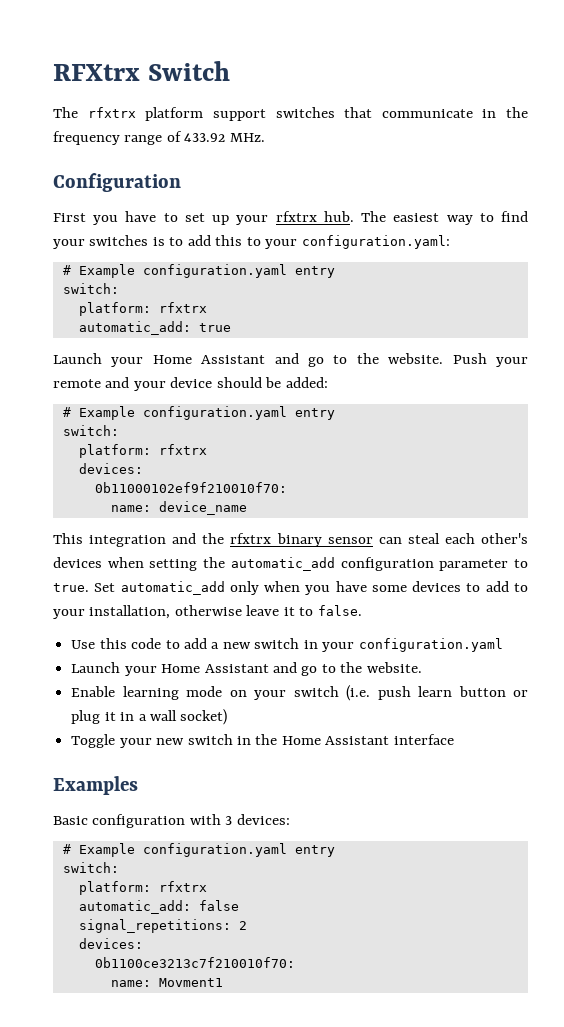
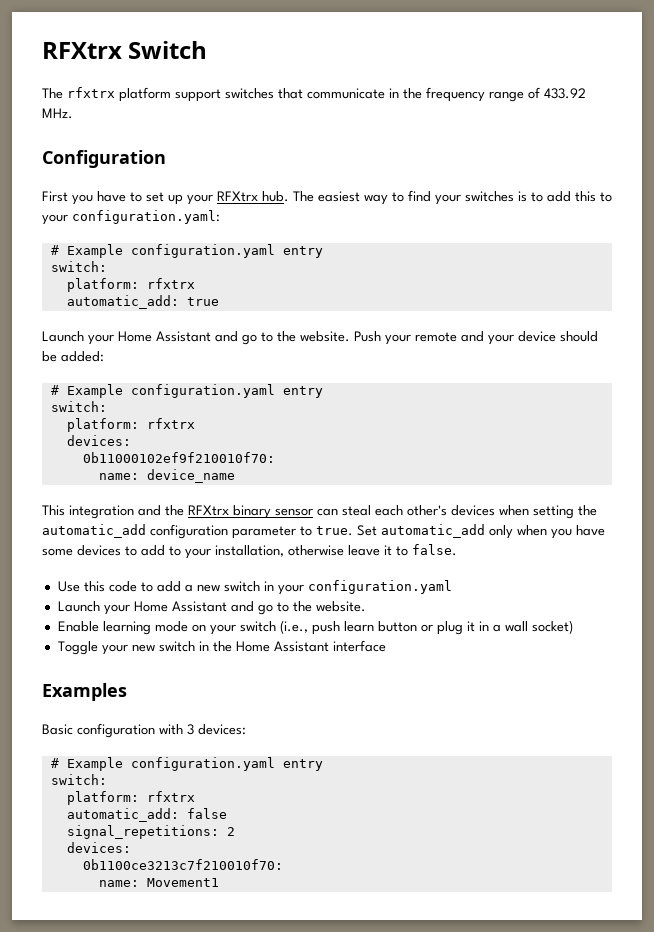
- First you have to set up your rfxtrx hub.
+ First you have to set up your RFXtrx hub.
- This integration and the rfxtrx binary sensor can steal each other's devices when setting the automatic_add configuration parameter to true.
+ This integration and the RFXtrx binary sensor can steal each other's devices when setting the automatic_add configuration parameter to true.
- Enable learning mode on your switch (i.e. push learn button or plug it in a wall socket)
+ Enable learning mode on your switch (i.e., push learn button or plug it in a wall socket)
- name: Movment1
+ name: Movement1

